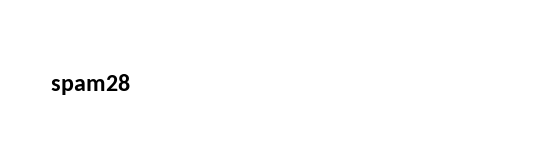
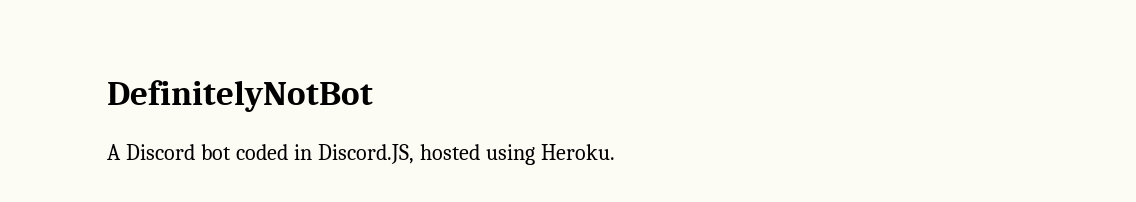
- spam28
+ DefinitelyNotBot
+ A Discord bot coded in Discord.JS, hosted using Heroku.

